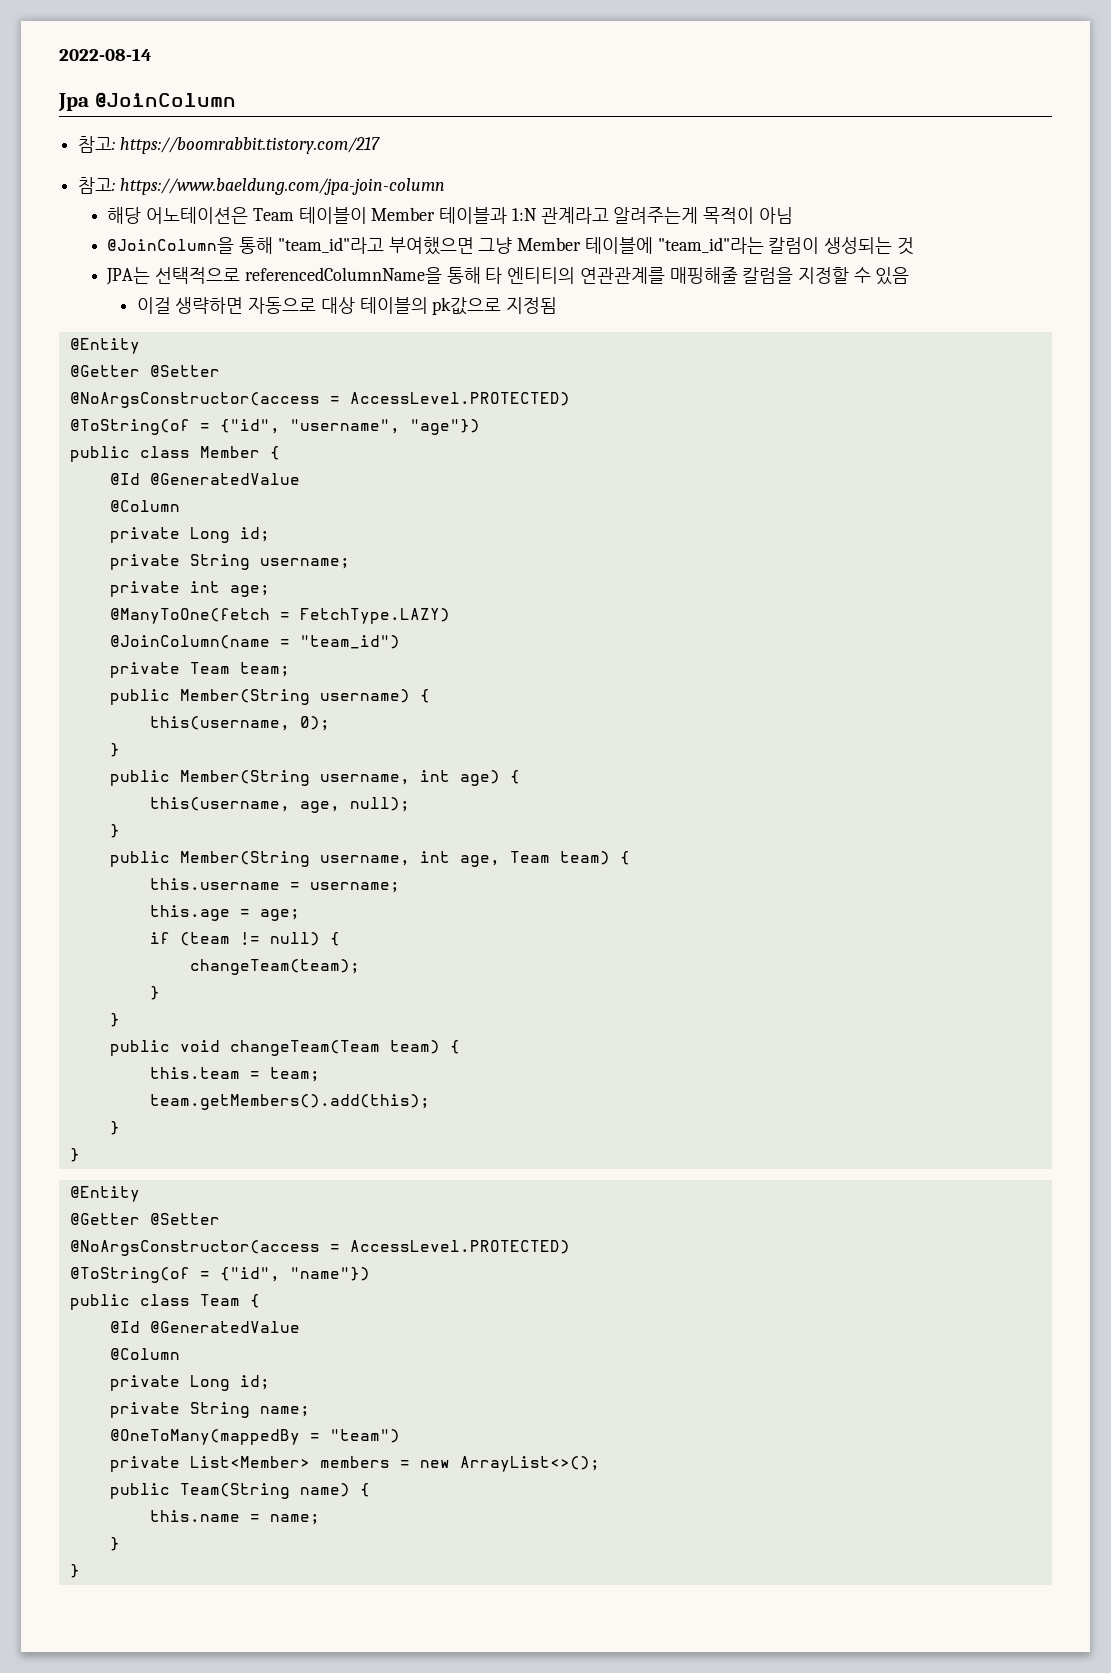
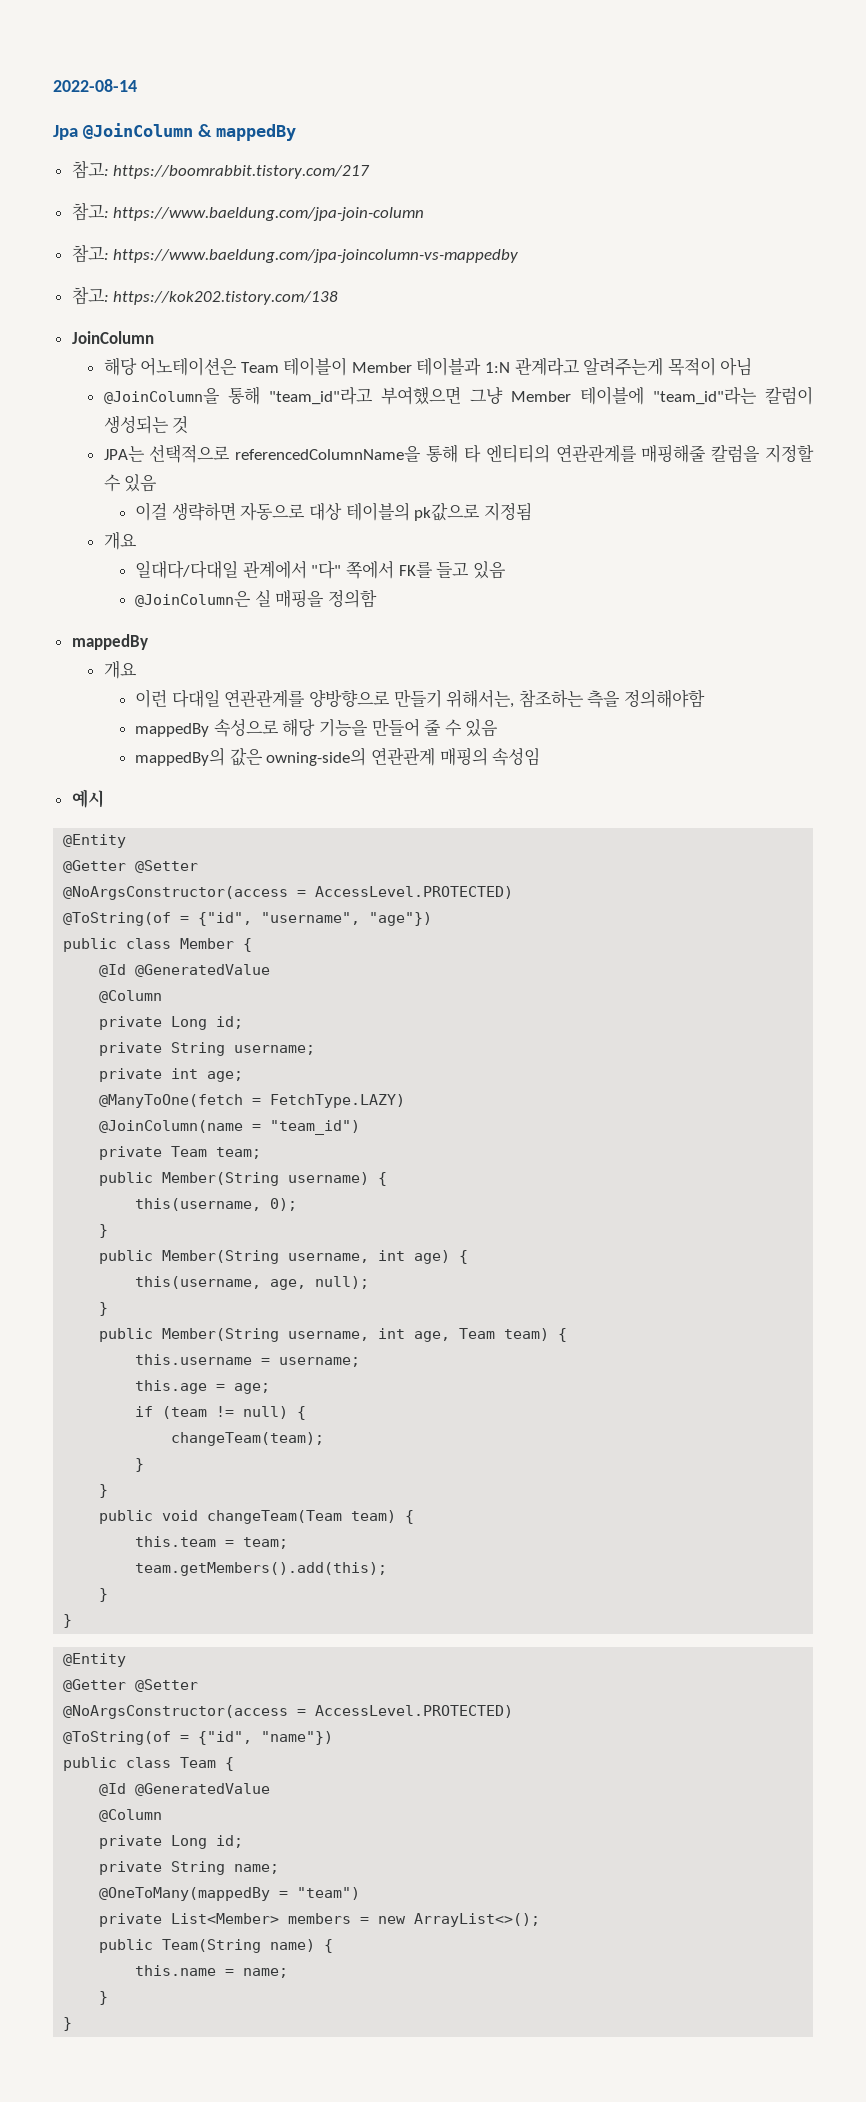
- Jpa @JoinColumn
+ Jpa @JoinColumn & mappedBy
+ 참고: https://www.baeldung.com/jpa-joincolumn-vs-mappedby
+ 참고: https://kok202.tistory.com/138
+ JoinColumn
  이걸 생략하면 자동으로 대상 테이블의 pk값으로 지정됨
+ 개요
+ 일대다/다대일 관계에서 "다" 쪽에서 FK를 들고 있음
+ @JoinColumn은 실 매핑을 정의함
+ mappedBy
+ 개요
+ 이런 다대일 연관관계를 양방향으로 만들기 위해서는, 참조하는 측을 정의해야함
+ mappedBy 속성으로 해당 기능을 만들어 줄 수 있음
+ mappedBy의 값은 owning-side의 연관관계 매핑의 속성임
+ 예시

